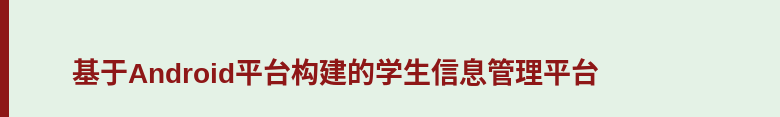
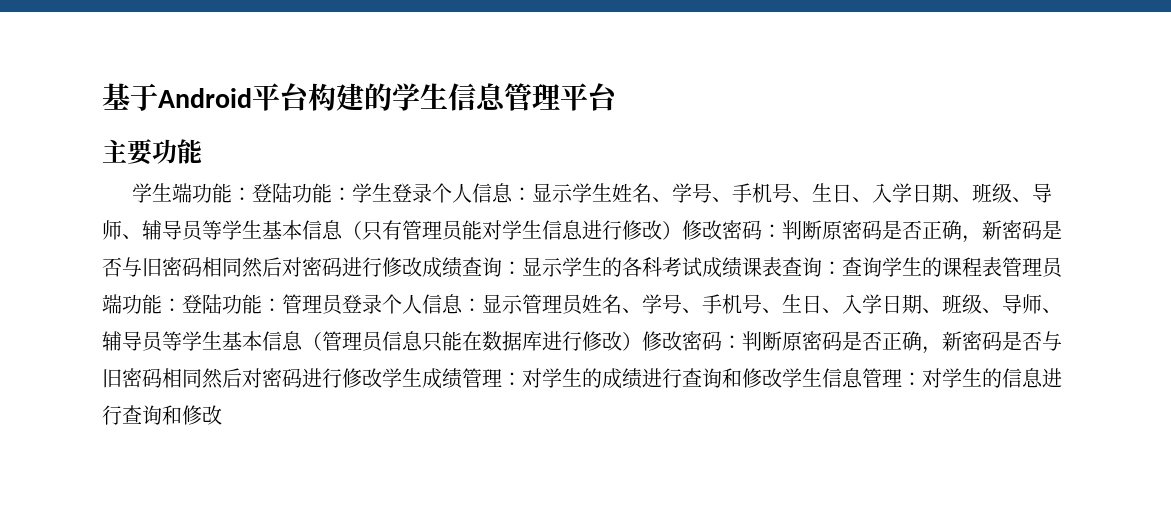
+ 主要功能
+ 学生端功能：登陆功能：学生登录个人信息：显示学生姓名、学号、手机号、生日、入学日期、班级、导师、辅导员等学生基本信息（只有管理员能对学生信息进行修改）修改密码：判断原密码是否正确，新密码是否与旧密码相同然后对密码进行修改成绩查询：显示学生的各科考试成绩课表查询：查询学生的课程表管理员端功能：登陆功能：管理员登录个人信息：显示管理员姓名、学号、手机号、生日、入学日期、班级、导师、辅导员等学生基本信息（管理员信息只能在数据库进行修改）修改密码：判断原密码是否正确，新密码是否与旧密码相同然后对密码进行修改学生成绩管理：对学生的成绩进行查询和修改学生信息管理：对学生的信息进行查询和修改

